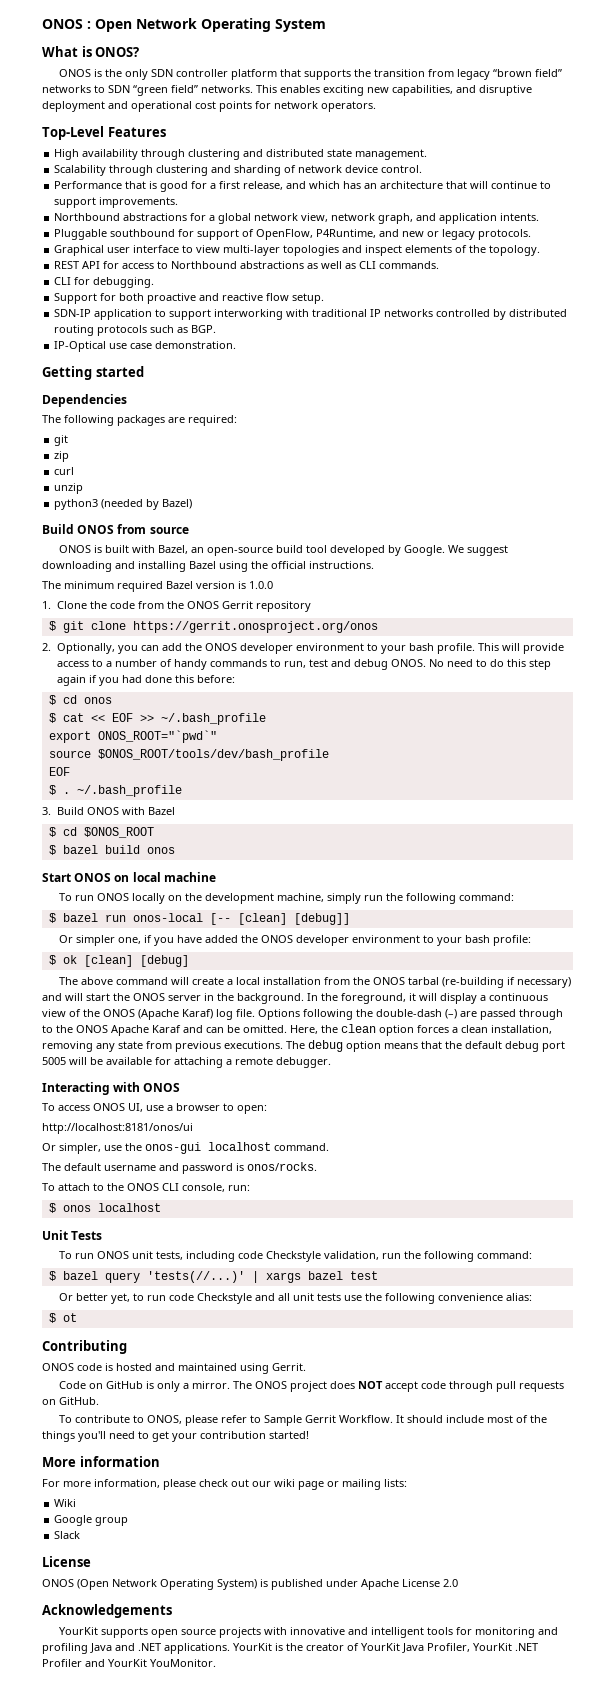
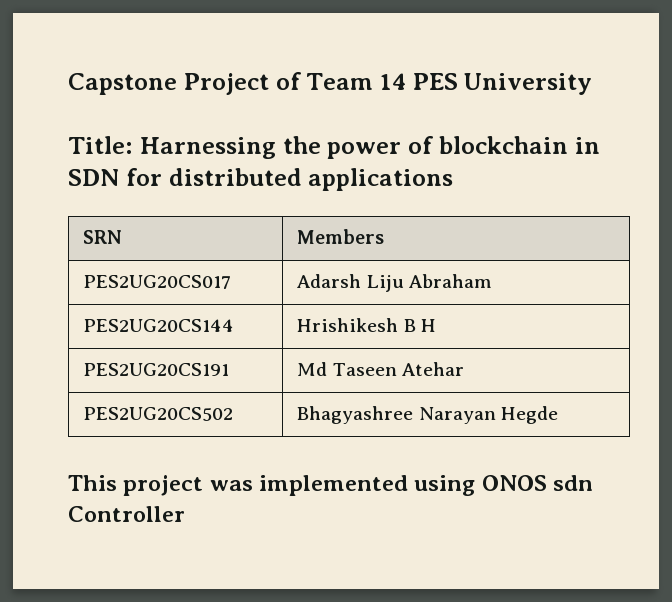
- ONOS : Open Network Operating System
- What is ONOS?
- ONOS is the only SDN controller platform that supports the transition from legacy “brown field” networks to SDN “green field” networks. This enables exciting new capabilities, and disruptive deployment and operational cost points for network operators.
- Top-Level Features
- High availability through clustering and distributed state management.
- Scalability through clustering and sharding of network device control.
- Performance that is good for a first release, and which has an architecture that will continue to support improvements.
- Northbound abstractions for a global network view, network graph, and application intents.
- Pluggable southbound for support of OpenFlow, P4Runtime, and new or legacy protocols.
- Graphical user interface to view multi-layer topologies and inspect elements of the topology.
- REST API for access to Northbound abstractions as well as CLI commands.
- CLI for debugging.
- Support for both proactive and reactive flow setup.
- SDN-IP application to support interworking with traditional IP networks controlled by distributed routing protocols such as BGP.
- IP-Optical use case demonstration.
- Getting started
- Dependencies
- The following packages are required:
- git
- zip
- curl
- unzip
- python3 (needed by Bazel)
- Build ONOS from source
- ONOS is built with Bazel, an open-source build tool developed by Google. We suggest downloading and installing Bazel using the official instructions.
- The minimum required Bazel version is 1.0.0
- 1. Clone the code from the ONOS Gerrit repository
- $ git clone https://gerrit.onosproject.org/onos
- 2. Optionally, you can add the ONOS developer environment to your bash profile. This will provide access to a number of handy commands to run, test and debug ONOS. No need to do this step again if you had done this before:
- $ cd onos
- $ cat << EOF >> ~/.bash_profile
- export ONOS_ROOT="`pwd`"
- source $ONOS_ROOT/tools/dev/bash_profile
- EOF
- $ . ~/.bash_profile
- 3. Build ONOS with Bazel
- $ cd $ONOS_ROOT
- $ bazel build onos
- Start ONOS on local machine
- To run ONOS locally on the development machine, simply run the following command:
- $ bazel run onos-local [-- [clean] [debug]]
- Or simpler one, if you have added the ONOS developer environment to your bash profile:
- $ ok [clean] [debug]
- The above command will create a local installation from the ONOS tarbal (re-building if necessary) and will start the ONOS server in the background. In the foreground, it will display a continuous view of the ONOS (Apache Karaf) log file. Options following the double-dash (–) are passed through to the ONOS Apache Karaf and can be omitted. Here, the clean option forces a clean installation, removing any state from previous executions. The debug option means that the default debug port 5005 will be available for attaching a remote debugger.
- Interacting with ONOS
- To access ONOS UI, use a browser to open:
- http://localhost:8181/onos/ui
- Or simpler, use the onos-gui localhost command.
- The default username and password is onos/rocks.
- To attach to the ONOS CLI console, run:
- $ onos localhost
- Unit Tests
- To run ONOS unit tests, including code Checkstyle validation, run the following command:
- $ bazel query 'tests(//...)' | xargs bazel test
- Or better yet, to run code Checkstyle and all unit tests use the following convenience alias:
- $ ot
- Contributing
- ONOS code is hosted and maintained using Gerrit.
- Code on GitHub is only a mirror. The ONOS project does NOT accept code through pull requests on GitHub.
- To contribute to ONOS, please refer to Sample Gerrit Workflow. It should include most of the things you'll need to get your contribution started!
- More information
- For more information, please check out our wiki page or mailing lists:
- Wiki
- Google group
- Slack
- License
- ONOS (Open Network Operating System) is published under Apache License 2.0
- Acknowledgements
- YourKit supports open source projects with innovative and intelligent tools for monitoring and profiling Java and .NET applications. YourKit is the creator of YourKit Java Profiler, YourKit .NET Profiler and YourKit YouMonitor.
+ Capstone Project of Team 14 PES University
+ Title: Harnessing the power of blockchain in SDN for distributed applications
+ SRN | Members
+ PES2UG20CS017 | Adarsh Liju Abraham
+ PES2UG20CS144 | Hrishikesh B H
+ PES2UG20CS191 | Md Taseen Atehar
+ PES2UG20CS502 | Bhagyashree Narayan Hegde
+ This project was implemented using ONOS sdn Controller

